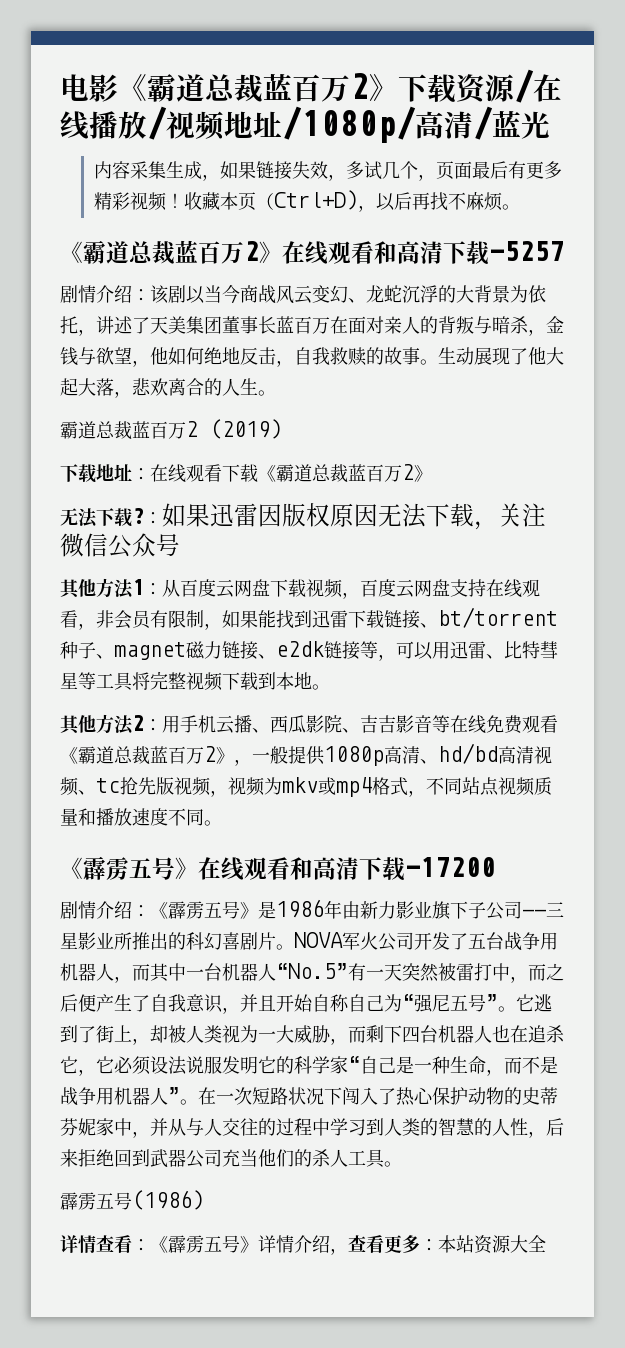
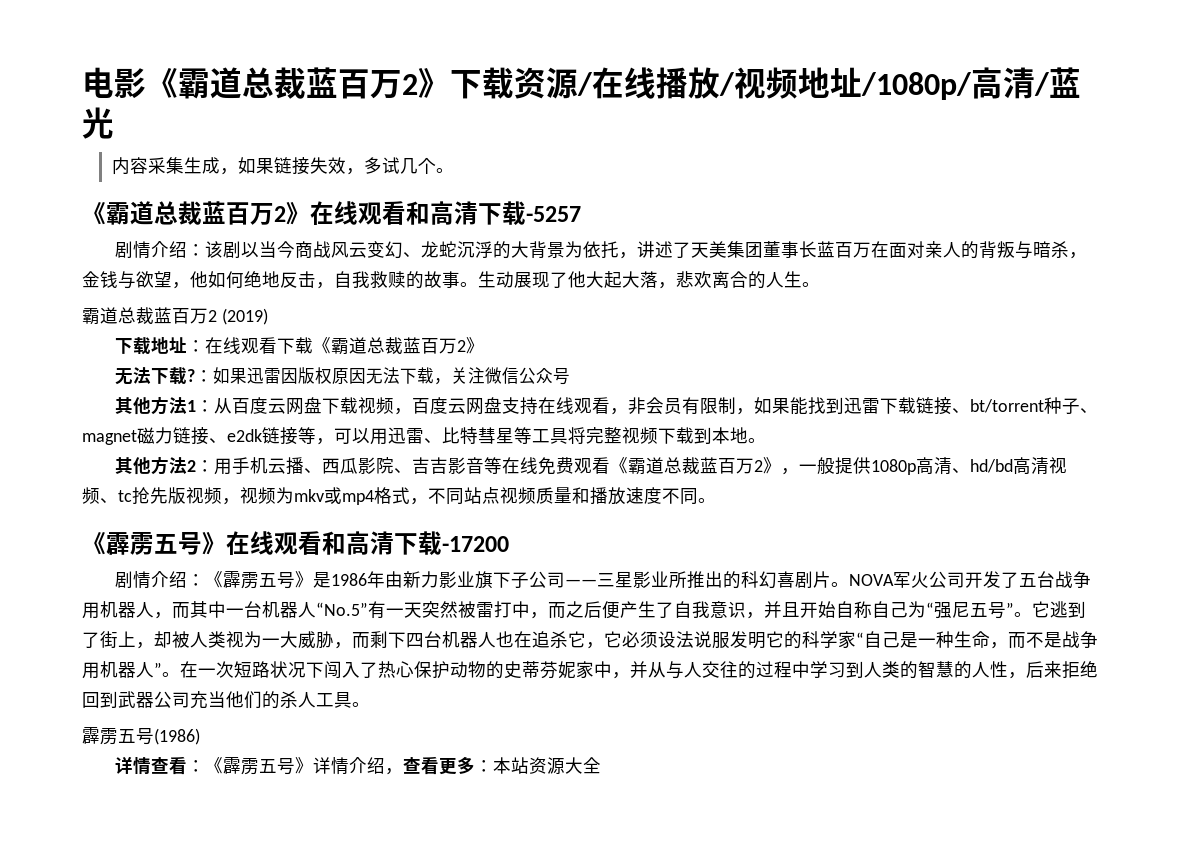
- 内容采集生成，如果链接失效，多试几个，页面最后有更多精彩视频！收藏本页（Ctrl+D)，以后再找不麻烦。
+ 内容采集生成，如果链接失效，多试几个。

